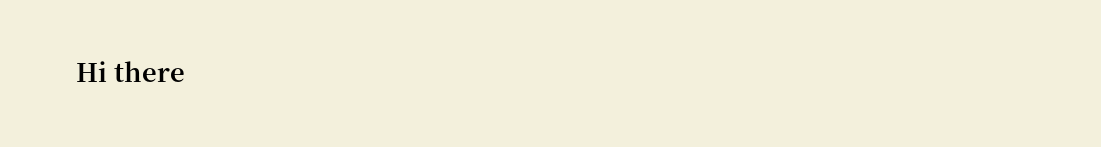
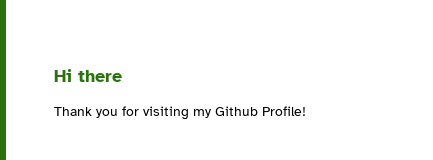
+ Thank you for visiting my Github Profile!

